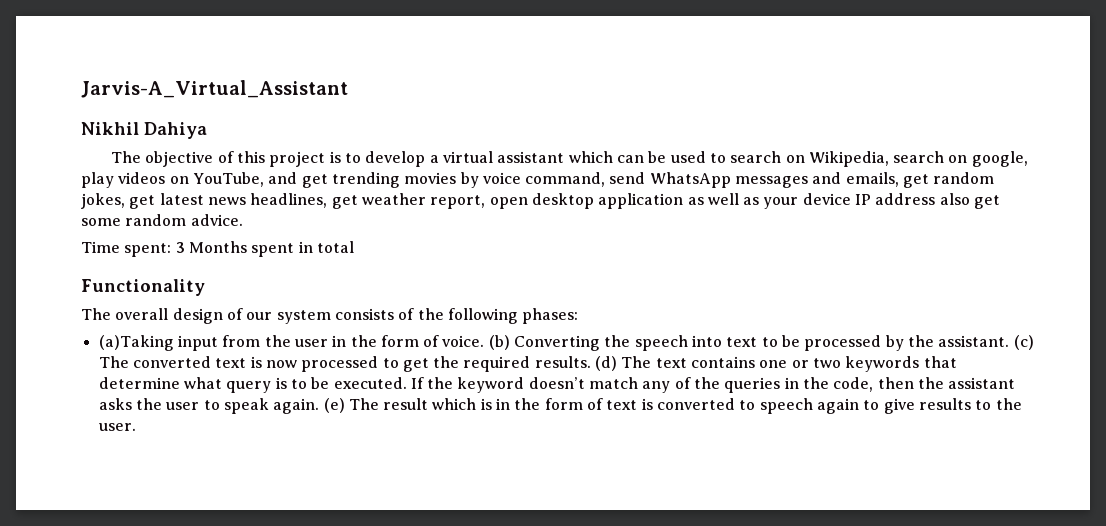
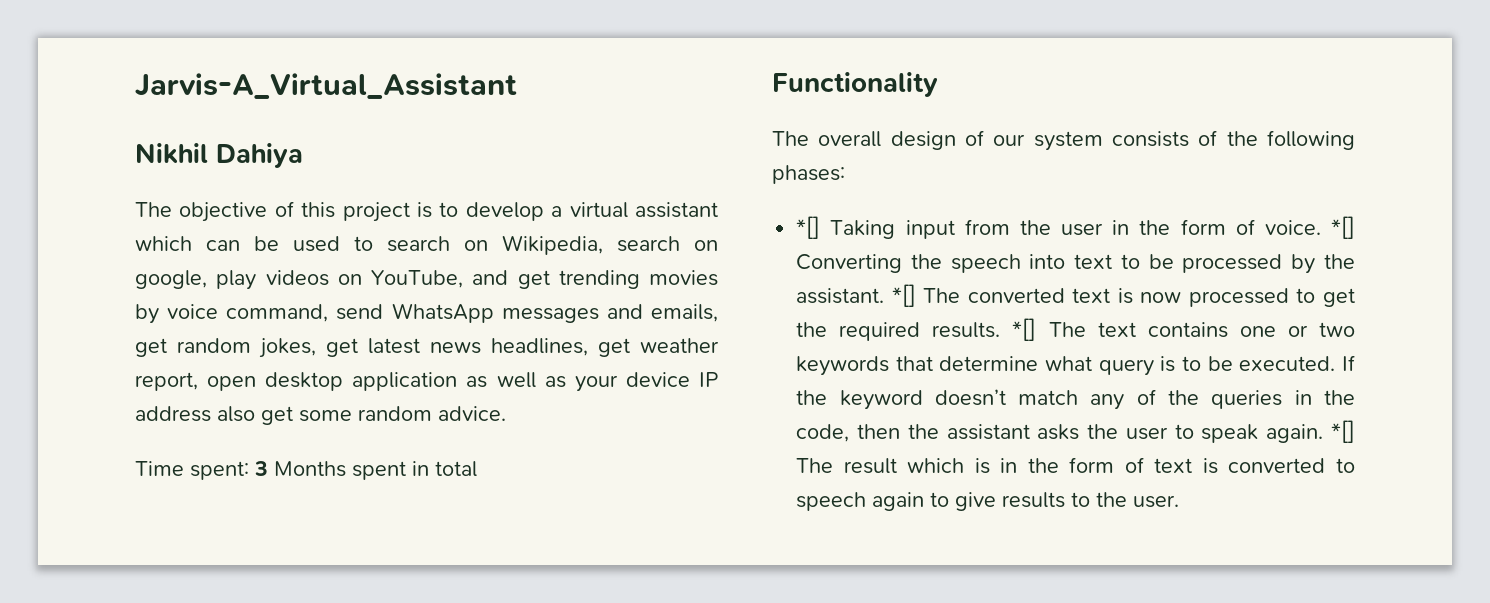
- (a)Taking input from the user in the form of voice.
+ *[] Taking input from the user in the form of voice.
- (b) Converting the speech into text to be processed by the assistant.
+ *[] Converting the speech into text to be processed by the assistant.
- (c) The converted text is now processed to get the required results.
+ *[] The converted text is now processed to get the required results.
- (d) The text contains one or two keywords that determine what query is to be executed.
+ *[] The text contains one or two keywords that determine what query is to be executed.
- (e) The result which is in the form of text is converted to speech again to give results to the user.
+ *[] The result which is in the form of text is converted to speech again to give results to the user.

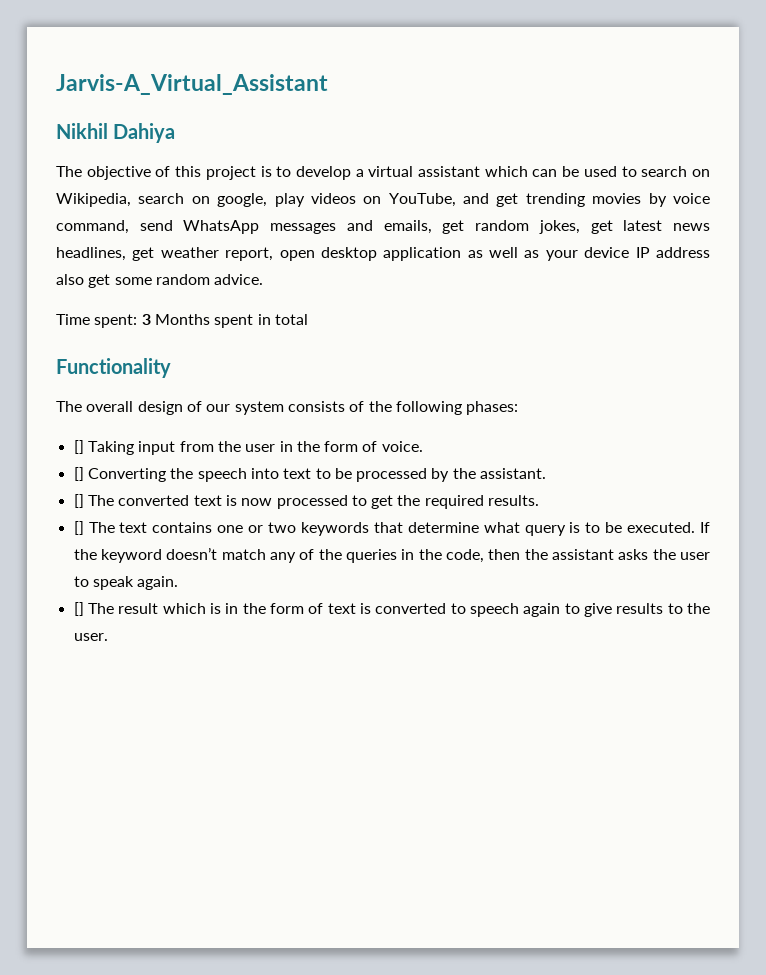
- *[] Taking input from the user in the form of voice. *[] Converting the speech into text to be processed by the assistant. *[] The converted text is now processed to get the required results. *[] The text contains one or two keywords that determine what query is to be executed.
+ [] Taking input from the user in the form of voice.
+ [] Converting the speech into text to be processed by the assistant.
+ [] The converted text is now processed to get the required results.
+ [] The text contains one or two keywords that determine what query is to be executed.
- If the keyword doesn’t match any of the queries in the code, then the assistant asks the user to speak again. *[] The result which is in the form of text is converted to speech again to give results to the user.
+ If the keyword doesn’t match any of the queries in the code, then the assistant asks the user to speak again.
+ [] The result which is in the form of text is converted to speech again to give results to the user.

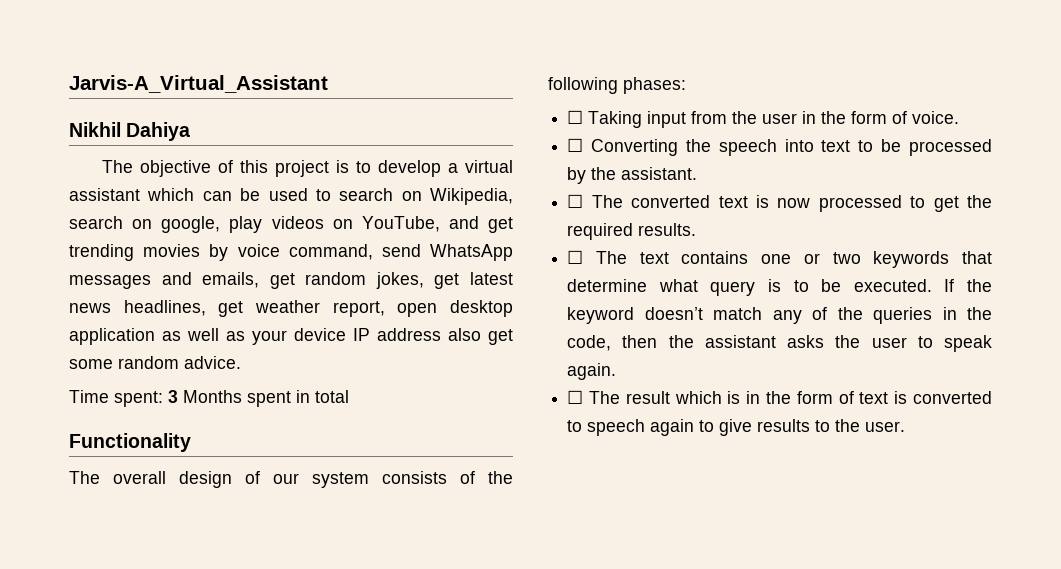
- [] Taking input from the user in the form of voice.
+ ☐ Taking input from the user in the form of voice.
- [] Converting the speech into text to be processed by the assistant.
+ ☐ Converting the speech into text to be processed by the assistant.
- [] The converted text is now processed to get the required results.
+ ☐ The converted text is now processed to get the required results.
- [] The text contains one or two keywords that determine what query is to be executed.
+ ☐ The text contains one or two keywords that determine what query is to be executed.
- [] The result which is in the form of text is converted to speech again to give results to the user.
+ ☐ The result which is in the form of text is converted to speech again to give results to the user.

